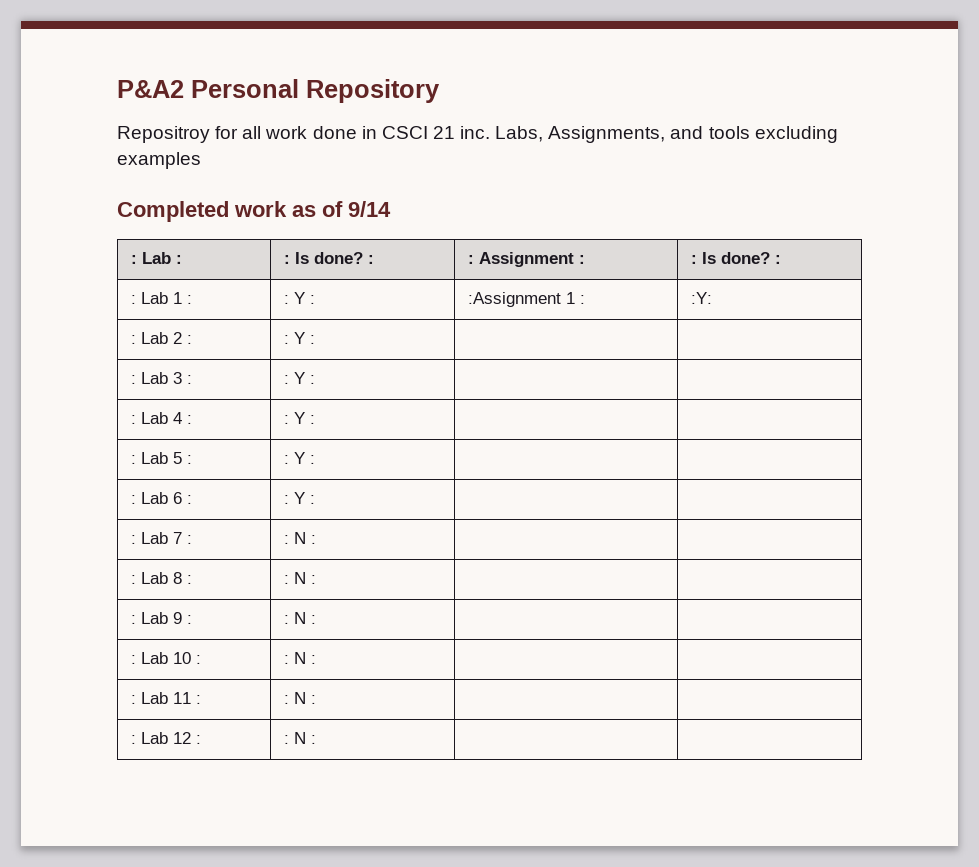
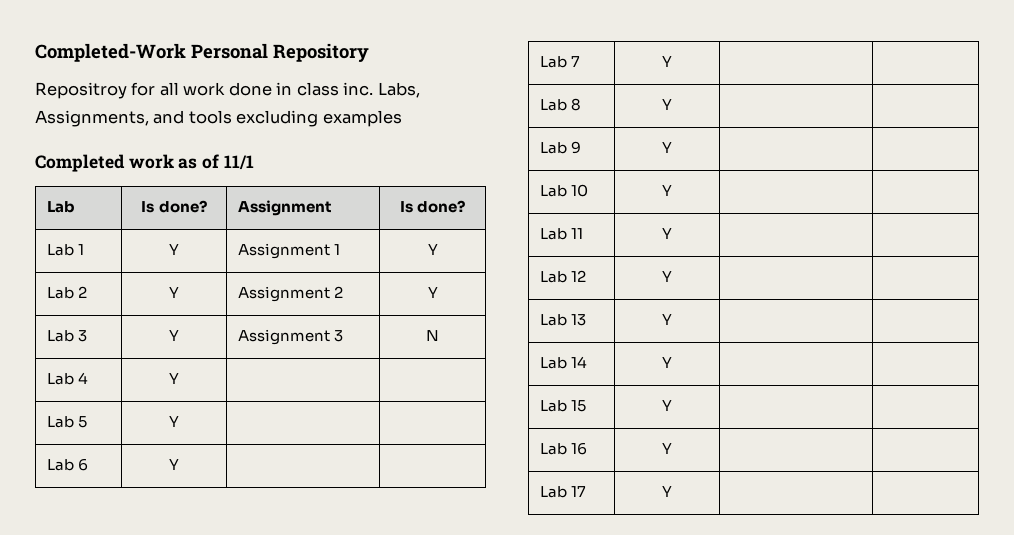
- P&A2 Personal Repository
+ Completed-Work Personal Repository
- Repositroy for all work done in CSCI 21 inc. Labs, Assignments, and tools excluding examples
+ Repositroy for all work done in class inc. Labs, Assignments, and tools excluding examples
- Completed work as of 9/14
- : Lab : | : Is done? : | : Assignment : | : Is done? :
- : Lab 1 : | : Y : | :Assignment 1 : | :Y:
- : Lab 2 : | : Y : | |
- : Lab 3 : | : Y : | |
- : Lab 4 : | : Y : | |
- : Lab 5 : | : Y : | |
- : Lab 6 : | : Y : | |
- : Lab 7 : | : N : | |
- : Lab 8 : | : N : | |
- : Lab 9 : | : N : | |
- : Lab 10 : | : N : | |
- : Lab 11 : | : N : | |
- : Lab 12 : | : N : | |
+ Completed work as of 11/1
+ Lab | Is done? | Assignment | Is done?
+ Lab 1 | Y | Assignment 1 | Y
+ Lab 2 | Y | Assignment 2 | Y
+ Lab 3 | Y | Assignment 3 | N
+ Lab 4 | Y | |
+ Lab 5 | Y | |
+ Lab 6 | Y | |
+ Lab 7 | Y | |
+ Lab 8 | Y | |
+ Lab 9 | Y | |
+ Lab 10 | Y | |
+ Lab 11 | Y | |
+ Lab 12 | Y | |
+ Lab 13 | Y | |
+ Lab 14 | Y | |
+ Lab 15 | Y | |
+ Lab 16 | Y | |
+ Lab 17 | Y | |

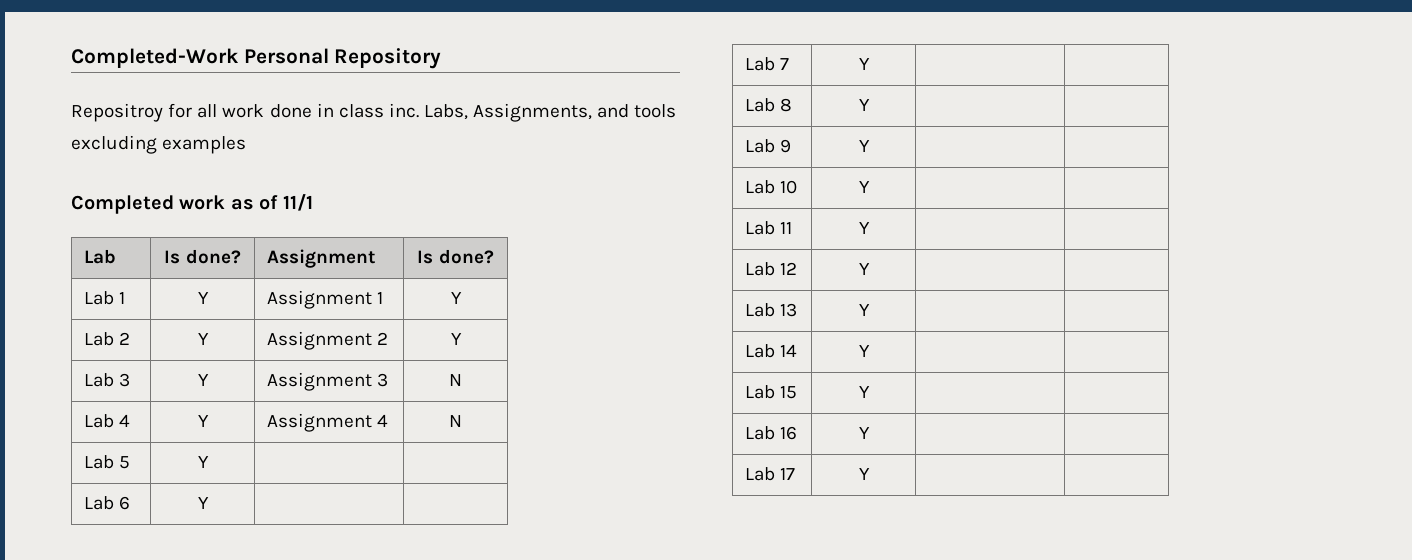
- Lab 4 | Y | |
+ Lab 4 | Y | Assignment 4 | N

